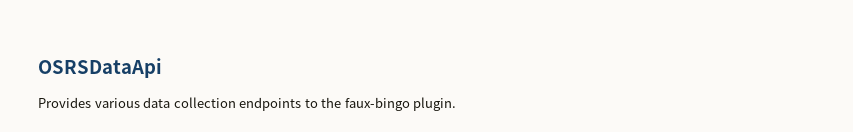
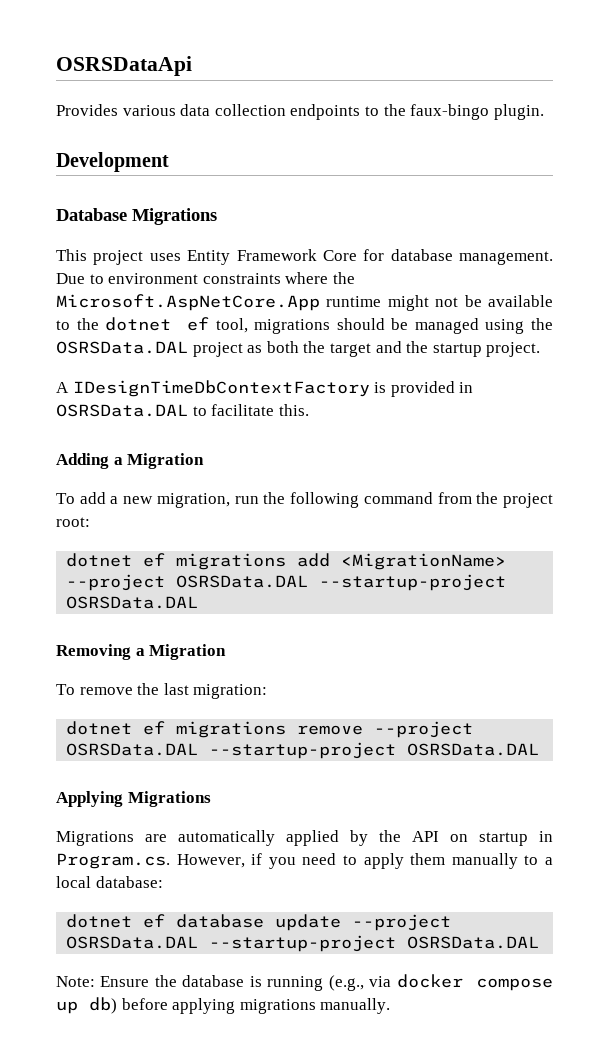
+ Development
+ Database Migrations
+ This project uses Entity Framework Core for database management. Due to environment constraints where the Microsoft.AspNetCore.App runtime might not be available to the dotnet ef tool, migrations should be managed using the OSRSData.DAL project as both the target and the startup project.
+ A IDesignTimeDbContextFactory is provided in OSRSData.DAL to facilitate this.
+ Adding a Migration
+ To add a new migration, run the following command from the project root:
+ dotnet ef migrations add <MigrationName> --project OSRSData.DAL --startup-project OSRSData.DAL
+ Removing a Migration
+ To remove the last migration:
+ dotnet ef migrations remove --project OSRSData.DAL --startup-project OSRSData.DAL
+ Applying Migrations
+ Migrations are automatically applied by the API on startup in Program.cs. However, if you need to apply them manually to a local database:
+ dotnet ef database update --project OSRSData.DAL --startup-project OSRSData.DAL
+ Note: Ensure the database is running (e.g., via docker compose up db) before applying migrations manually.

